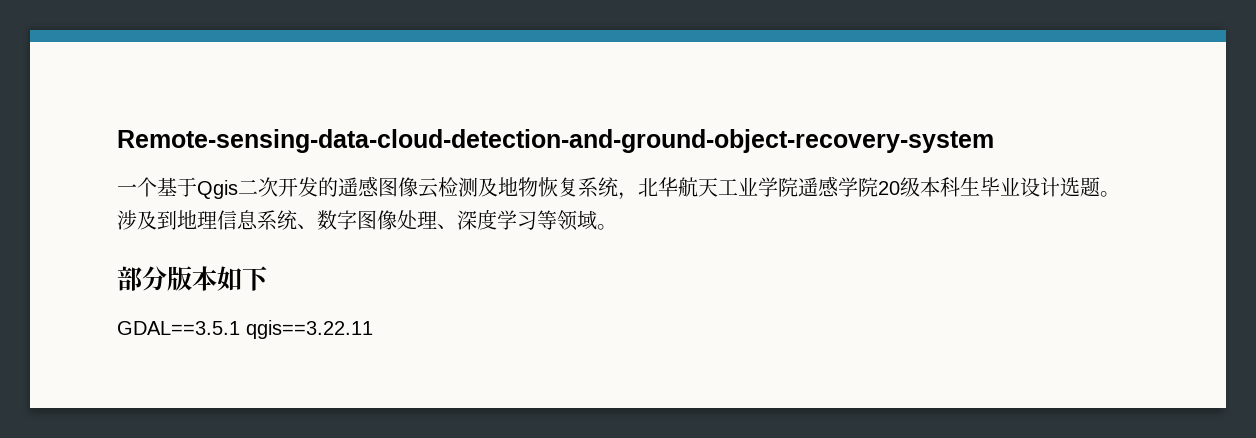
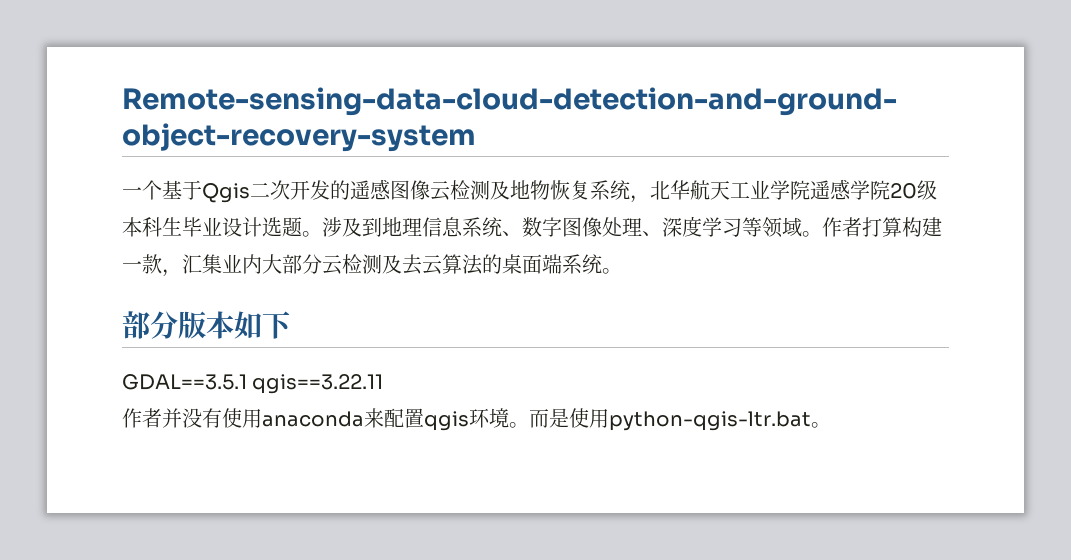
+ 作者打算构建一款，汇集业内大部分云检测及去云算法的桌面端系统。
+ 作者并没有使用anaconda来配置qgis环境。而是使用python-qgis-ltr.bat。

